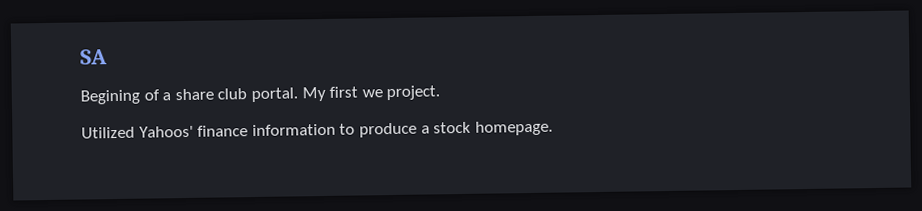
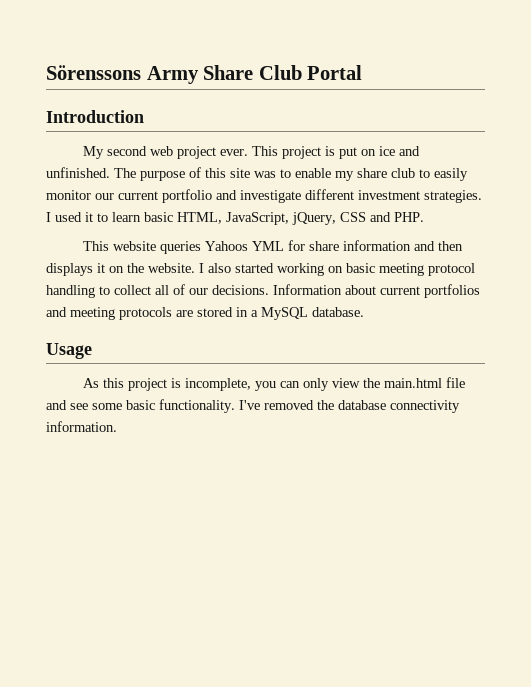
- SA
- Begining of a share club portal. My first we project.
- Utilized Yahoos' finance information to produce a stock homepage.
+ Sörenssons Army Share Club Portal
+ Introduction
+ My second web project ever. This project is put on ice and unfinished. The purpose of this site was to enable my share club to easily monitor our current portfolio and investigate different investment strategies. I used it to learn basic HTML, JavaScript, jQuery, CSS and PHP.
+ This website queries Yahoos YML for share information and then displays it on the website. I also started working on basic meeting protocol handling to collect all of our decisions. Information about current portfolios and meeting protocols are stored in a MySQL database.
+ Usage
+ As this project is incomplete, you can only view the main.html file and see some basic functionality. I've removed the database connectivity information.

